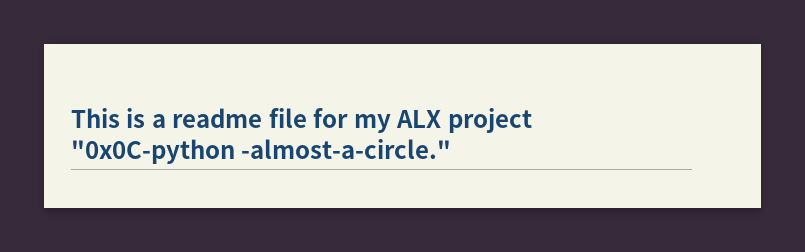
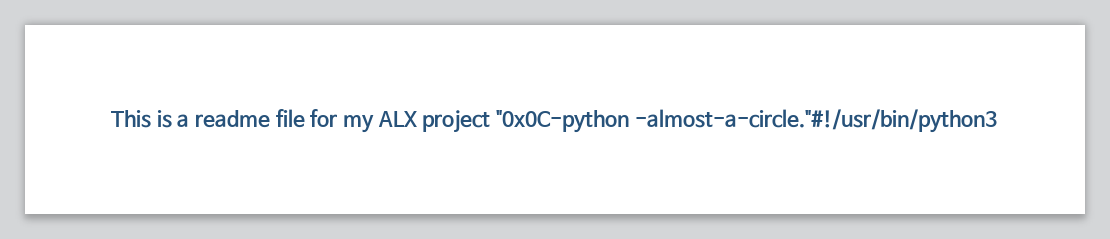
- This is a readme file for my ALX project "0x0C-python -almost-a-circle."
+ This is a readme file for my ALX project "0x0C-python -almost-a-circle."#!/usr/bin/python3

